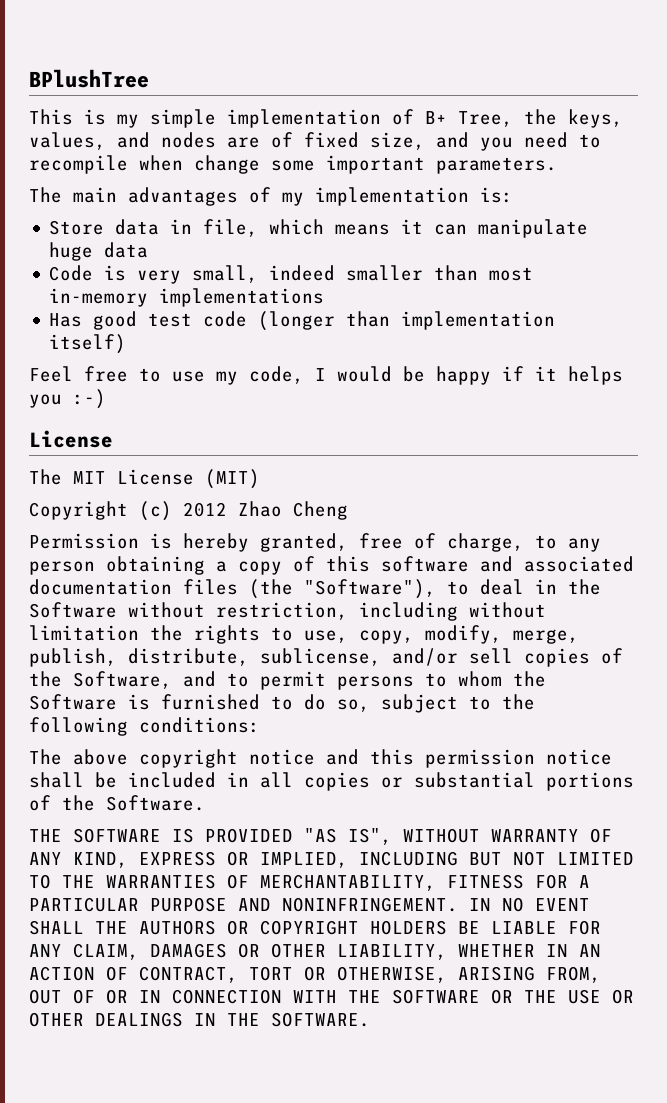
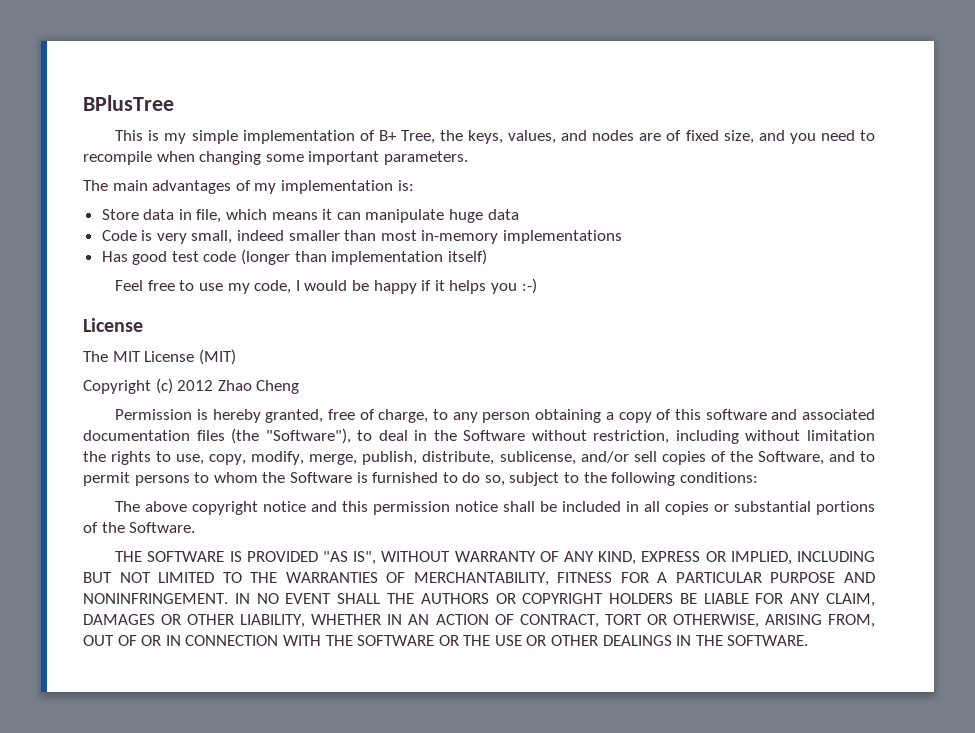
- BPlushTree
+ BPlusTree
- This is my simple implementation of B+ Tree, the keys, values, and nodes are of fixed size, and you need to recompile when change some important parameters.
+ This is my simple implementation of B+ Tree, the keys, values, and nodes are of fixed size, and you need to recompile when changing some important parameters.

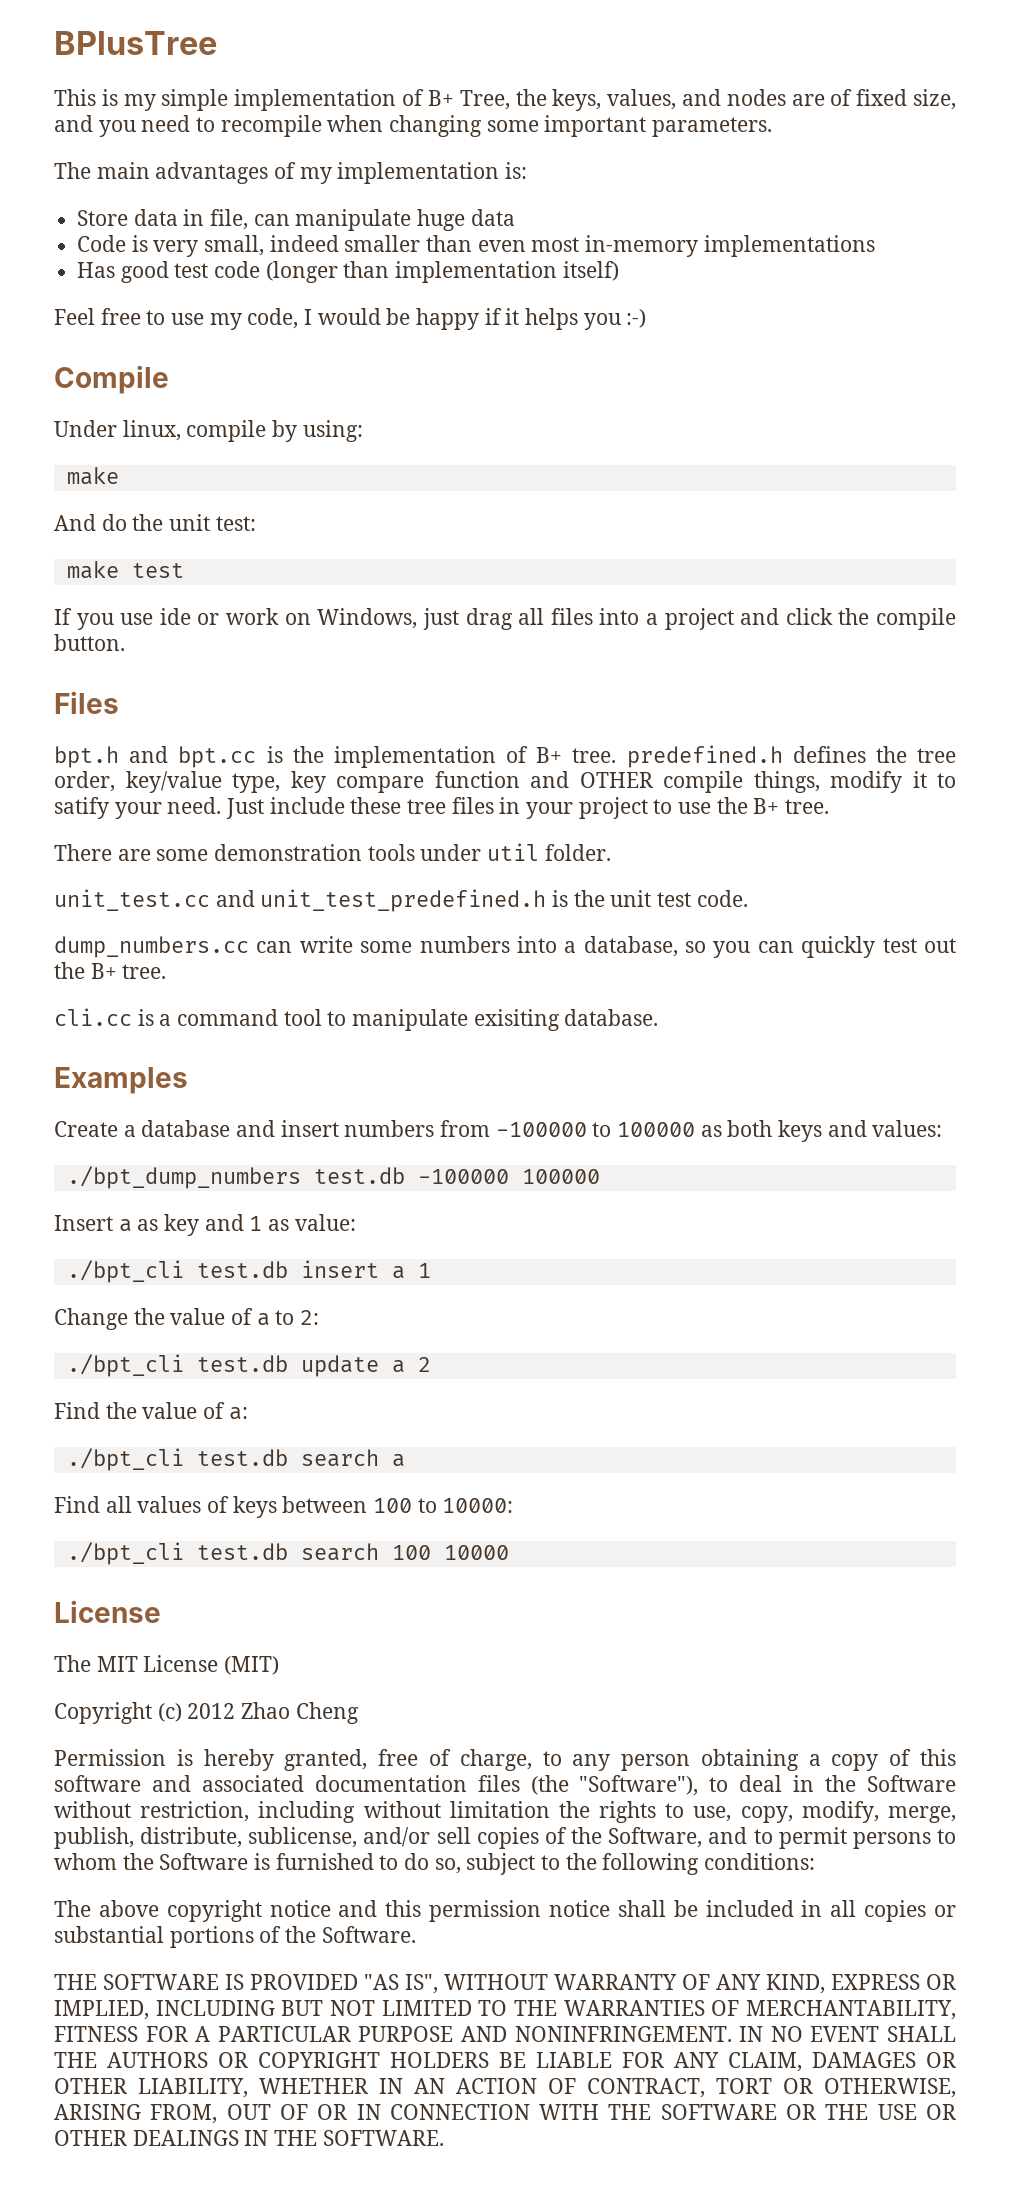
- Store data in file, which means it can manipulate huge data
+ Store data in file, can manipulate huge data
- Code is very small, indeed smaller than most in-memory implementations
+ Code is very small, indeed smaller than even most in-memory implementations
+ Compile
+ Under linux, compile by using:
+ make
+ And do the unit test:
+ make test
+ If you use ide or work on Windows, just drag all files into a project and click the compile button.
+ Files
+ bpt.h and bpt.cc is the implementation of B+ tree. predefined.h defines the tree order, key/value type, key compare function and OTHER compile things, modify it to satify your need. Just include these tree files in your project to use the B+ tree.
+ There are some demonstration tools under util folder.
+ unit_test.cc and unit_test_predefined.h is the unit test code.
+ dump_numbers.cc can write some numbers into a database, so you can quickly test out the B+ tree.
+ cli.cc is a command tool to manipulate exisiting database.
+ Examples
+ Create a database and insert numbers from -100000 to 100000 as both keys and values:
+ ./bpt_dump_numbers test.db -100000 100000
+ Insert a as key and 1 as value:
+ ./bpt_cli test.db insert a 1
+ Change the value of a to 2:
+ ./bpt_cli test.db update a 2
+ Find the value of a:
+ ./bpt_cli test.db search a
+ Find all values of keys between 100 to 10000:
+ ./bpt_cli test.db search 100 10000

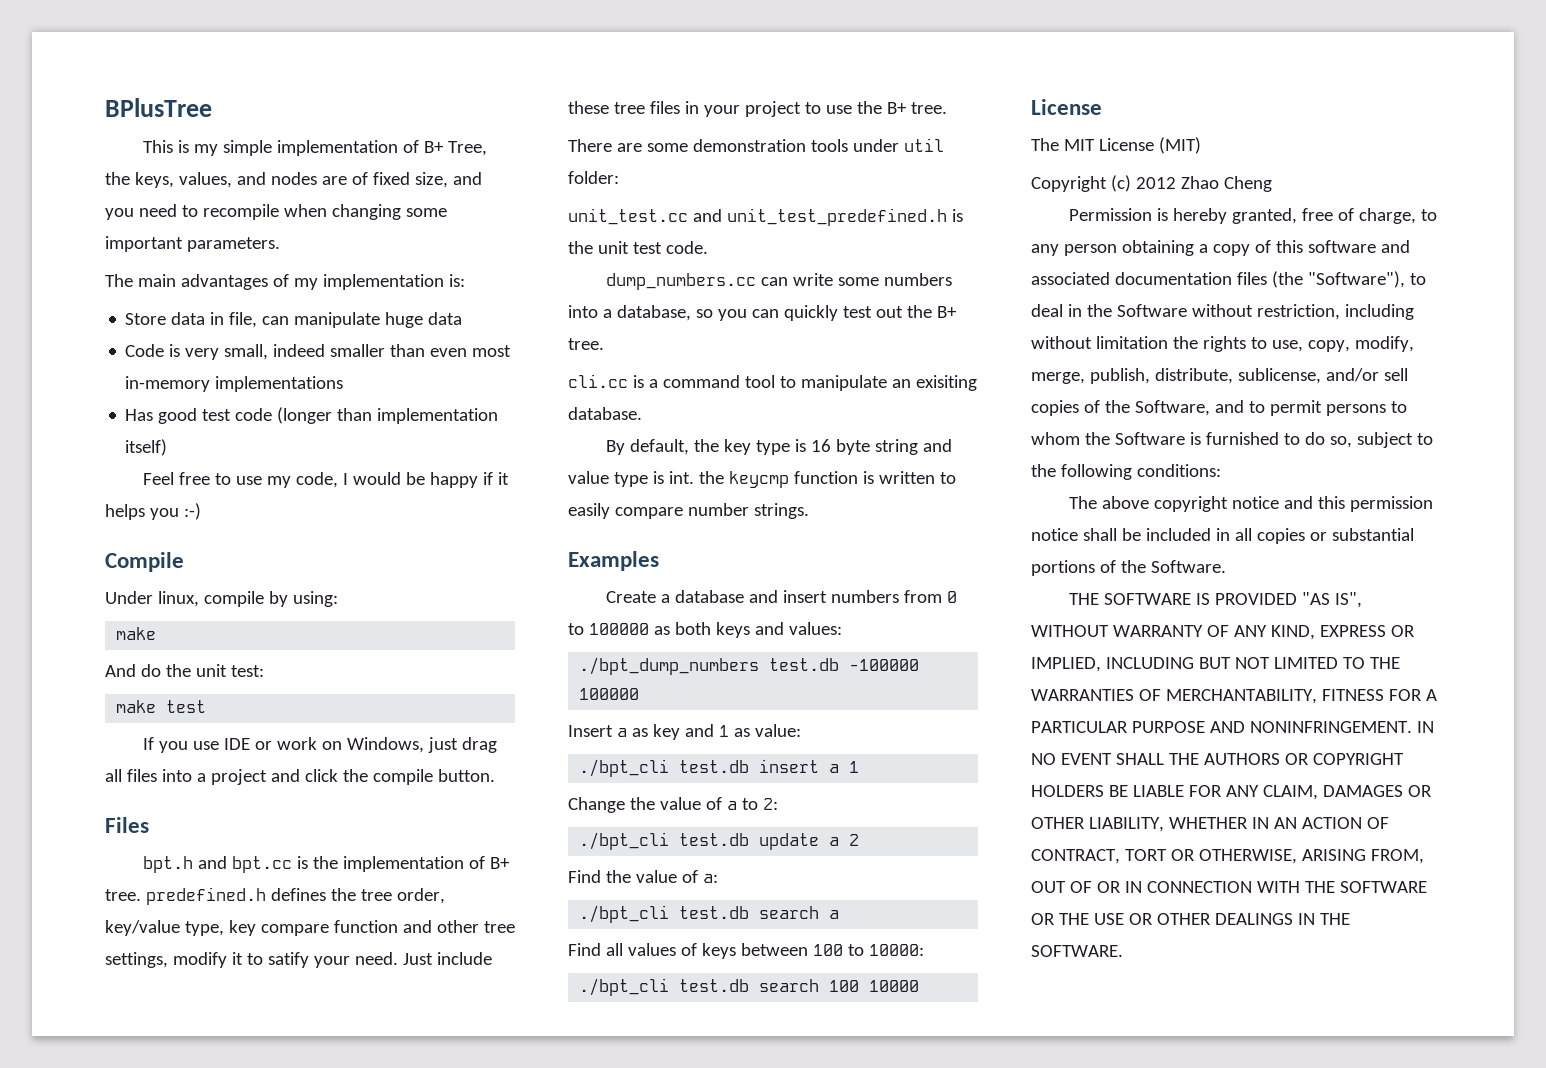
- If you use ide or work on Windows, just drag all files into a project and click the compile button.
+ If you use IDE or work on Windows, just drag all files into a project and click the compile button.
- bpt.h and bpt.cc is the implementation of B+ tree. predefined.h defines the tree order, key/value type, key compare function and OTHER compile things, modify it to satify your need.
+ bpt.h and bpt.cc is the implementation of B+ tree. predefined.h defines the tree order, key/value type, key compare function and other tree settings, modify it to satify your need.
- There are some demonstration tools under util folder.
+ There are some demonstration tools under util folder:
- cli.cc is a command tool to manipulate exisiting database.
+ cli.cc is a command tool to manipulate an exisiting database.
+ By default, the key type is 16 byte string and value type is int. the keycmp function is written to easily compare number strings.
- Create a database and insert numbers from -100000 to 100000 as both keys and values:
+ Create a database and insert numbers from 0 to 100000 as both keys and values:

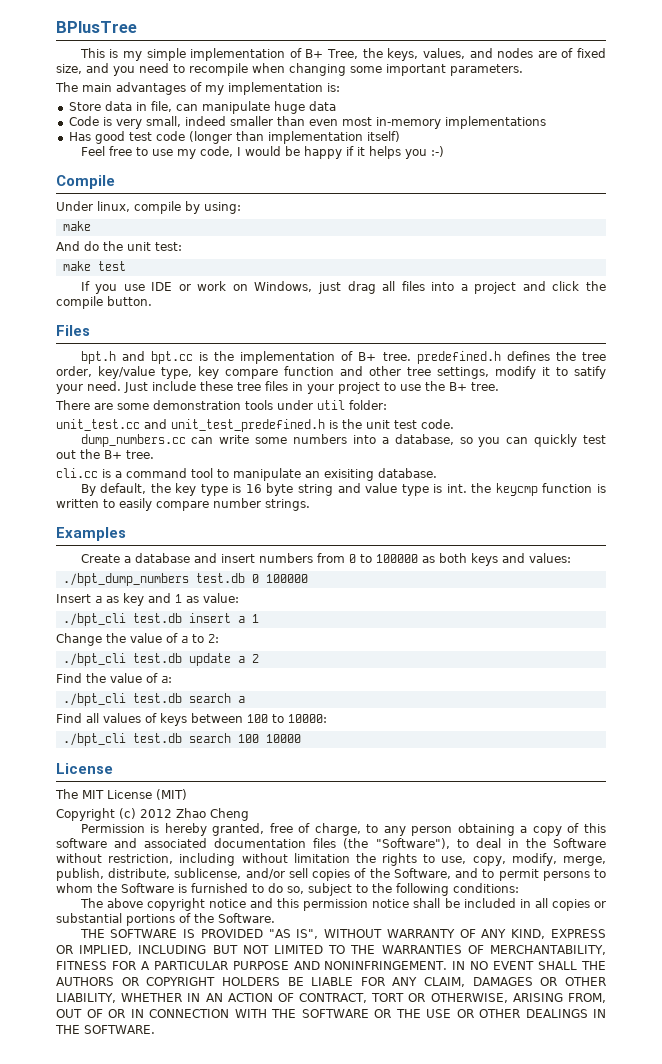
- ./bpt_dump_numbers test.db -100000 100000
+ ./bpt_dump_numbers test.db 0 100000

